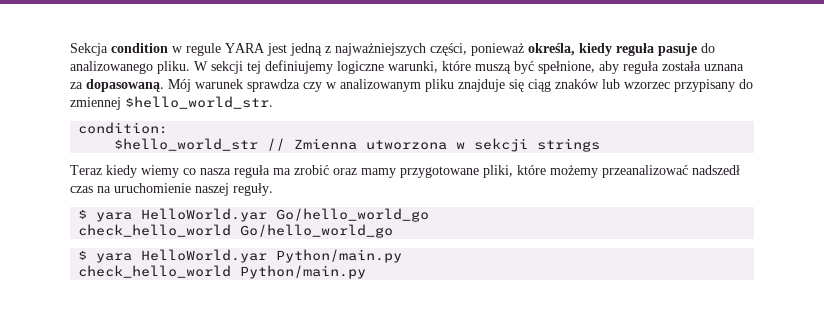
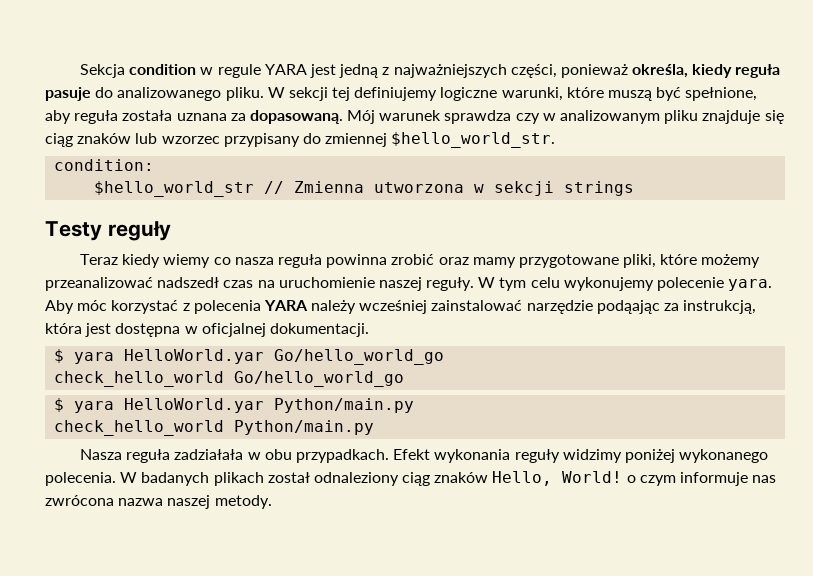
+ Testy reguły
- Teraz kiedy wiemy co nasza reguła ma zrobić oraz mamy przygotowane pliki, które możemy przeanalizować nadszedł czas na uruchomienie naszej reguły.
+ Teraz kiedy wiemy co nasza reguła powinna zrobić oraz mamy przygotowane pliki, które możemy przeanalizować nadszedł czas na uruchomienie naszej reguły. W tym celu wykonujemy polecenie yara. Aby móc korzystać z polecenia YARA należy wcześniej zainstalować narzędzie podąając za instrukcją, która jest dostępna w oficjalnej dokumentacji.
+ Nasza reguła zadziałała w obu przypadkach. Efekt wykonania reguły widzimy poniżej wykonanego polecenia. W badanych plikach został odnaleziony ciąg znaków Hello, World! o czym informuje nas zwrócona nazwa naszej metody.

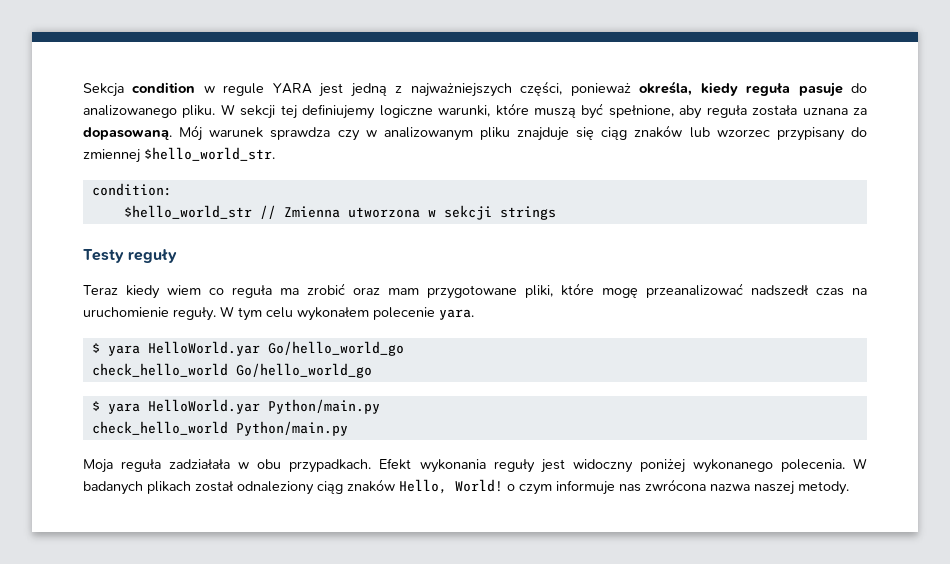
- Teraz kiedy wiemy co nasza reguła powinna zrobić oraz mamy przygotowane pliki, które możemy przeanalizować nadszedł czas na uruchomienie naszej reguły.
+ Teraz kiedy wiem co reguła ma zrobić oraz mam przygotowane pliki, które mogę przeanalizować nadszedł czas na uruchomienie reguły.
- W tym celu wykonujemy polecenie yara. Aby móc korzystać z polecenia YARA należy wcześniej zainstalować narzędzie podąając za instrukcją, która jest dostępna w oficjalnej dokumentacji.
+ W tym celu wykonałem polecenie yara.
- Nasza reguła zadziałała w obu przypadkach.
+ Moja reguła zadziałała w obu przypadkach.
- Efekt wykonania reguły widzimy poniżej wykonanego polecenia.
+ Efekt wykonania reguły jest widoczny poniżej wykonanego polecenia.

